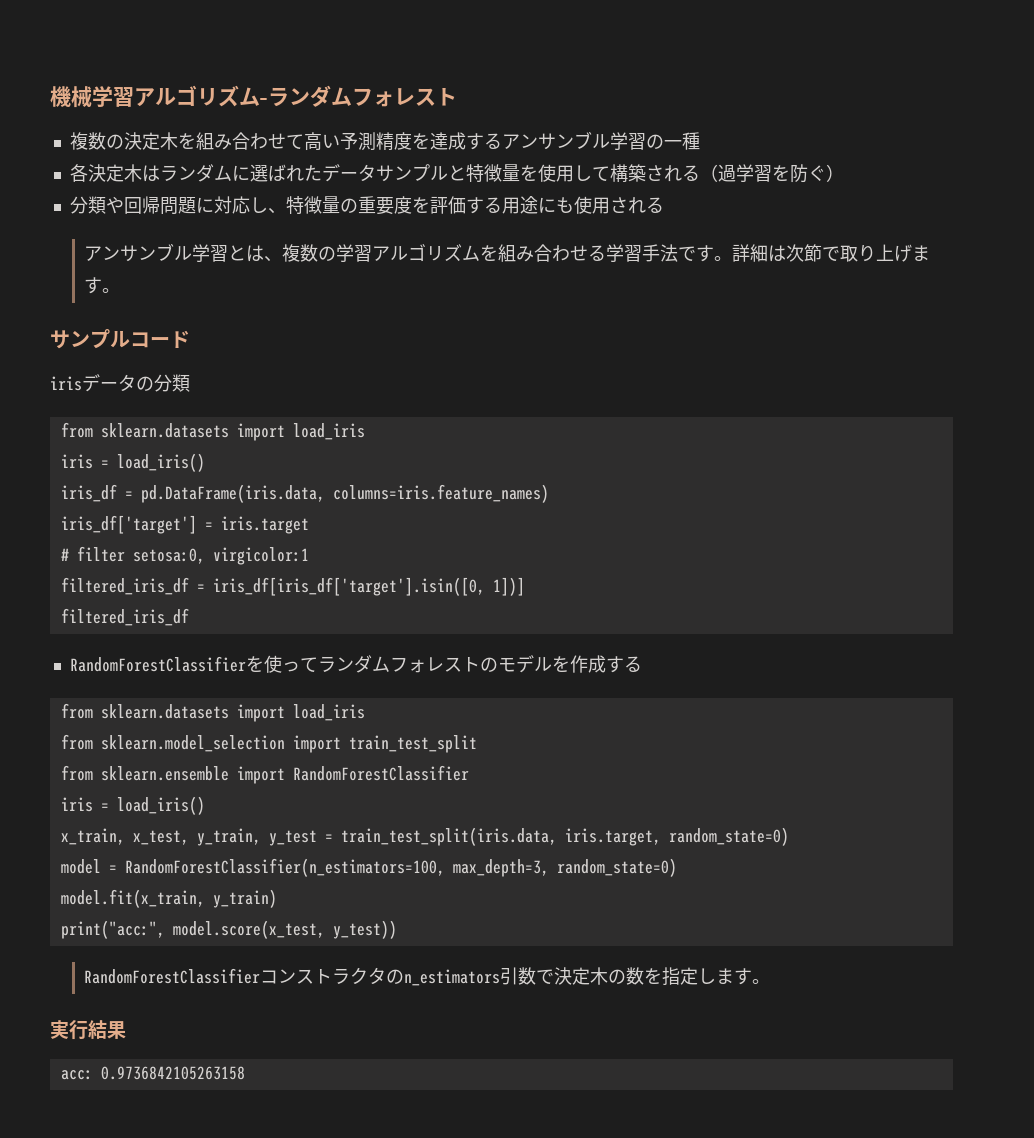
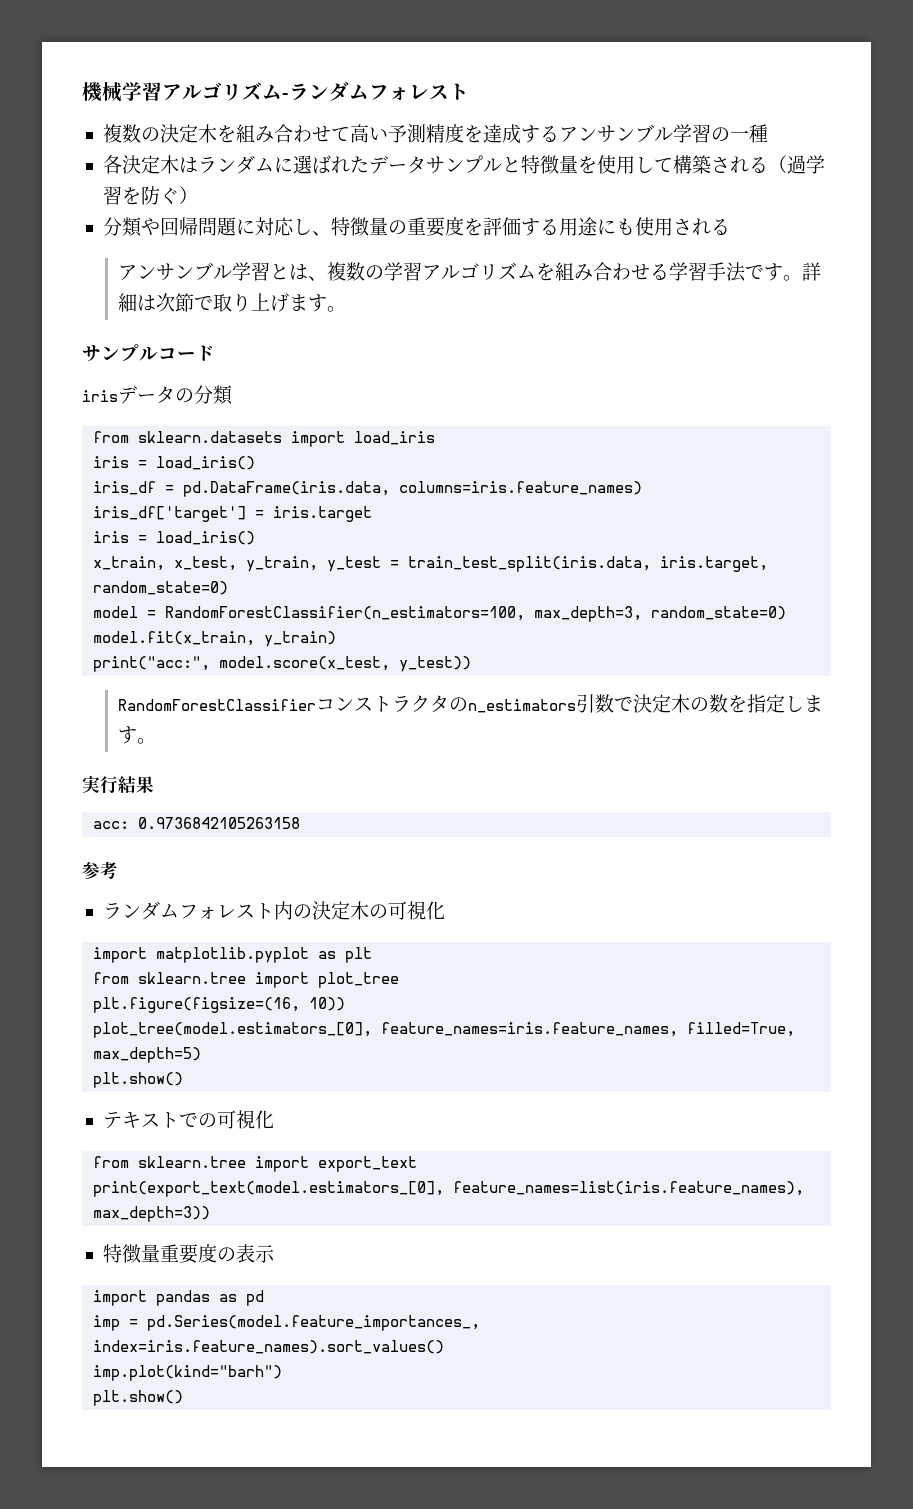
- # filter setosa:0, virgicolor:1
- filtered_iris_df = iris_df[iris_df['target'].isin([0, 1])]
- filtered_iris_df
- RandomForestClassifierを使ってランダムフォレストのモデルを作成する
- from sklearn.datasets import load_iris
- from sklearn.model_selection import train_test_split
- from sklearn.ensemble import RandomForestClassifier
+ 参考
+ ランダムフォレスト内の決定木の可視化
+ import matplotlib.pyplot as plt
+ from sklearn.tree import plot_tree
+ plt.figure(figsize=(16, 10))
+ plot_tree(model.estimators_[0], feature_names=iris.feature_names, filled=True, max_depth=5)
+ plt.show()
+ テキストでの可視化
+ from sklearn.tree import export_text
+ print(export_text(model.estimators_[0], feature_names=list(iris.feature_names), max_depth=3))
+ 特徴量重要度の表示
+ import pandas as pd
+ imp = pd.Series(model.feature_importances_, index=iris.feature_names).sort_values()
+ imp.plot(kind="barh")
+ plt.show()

